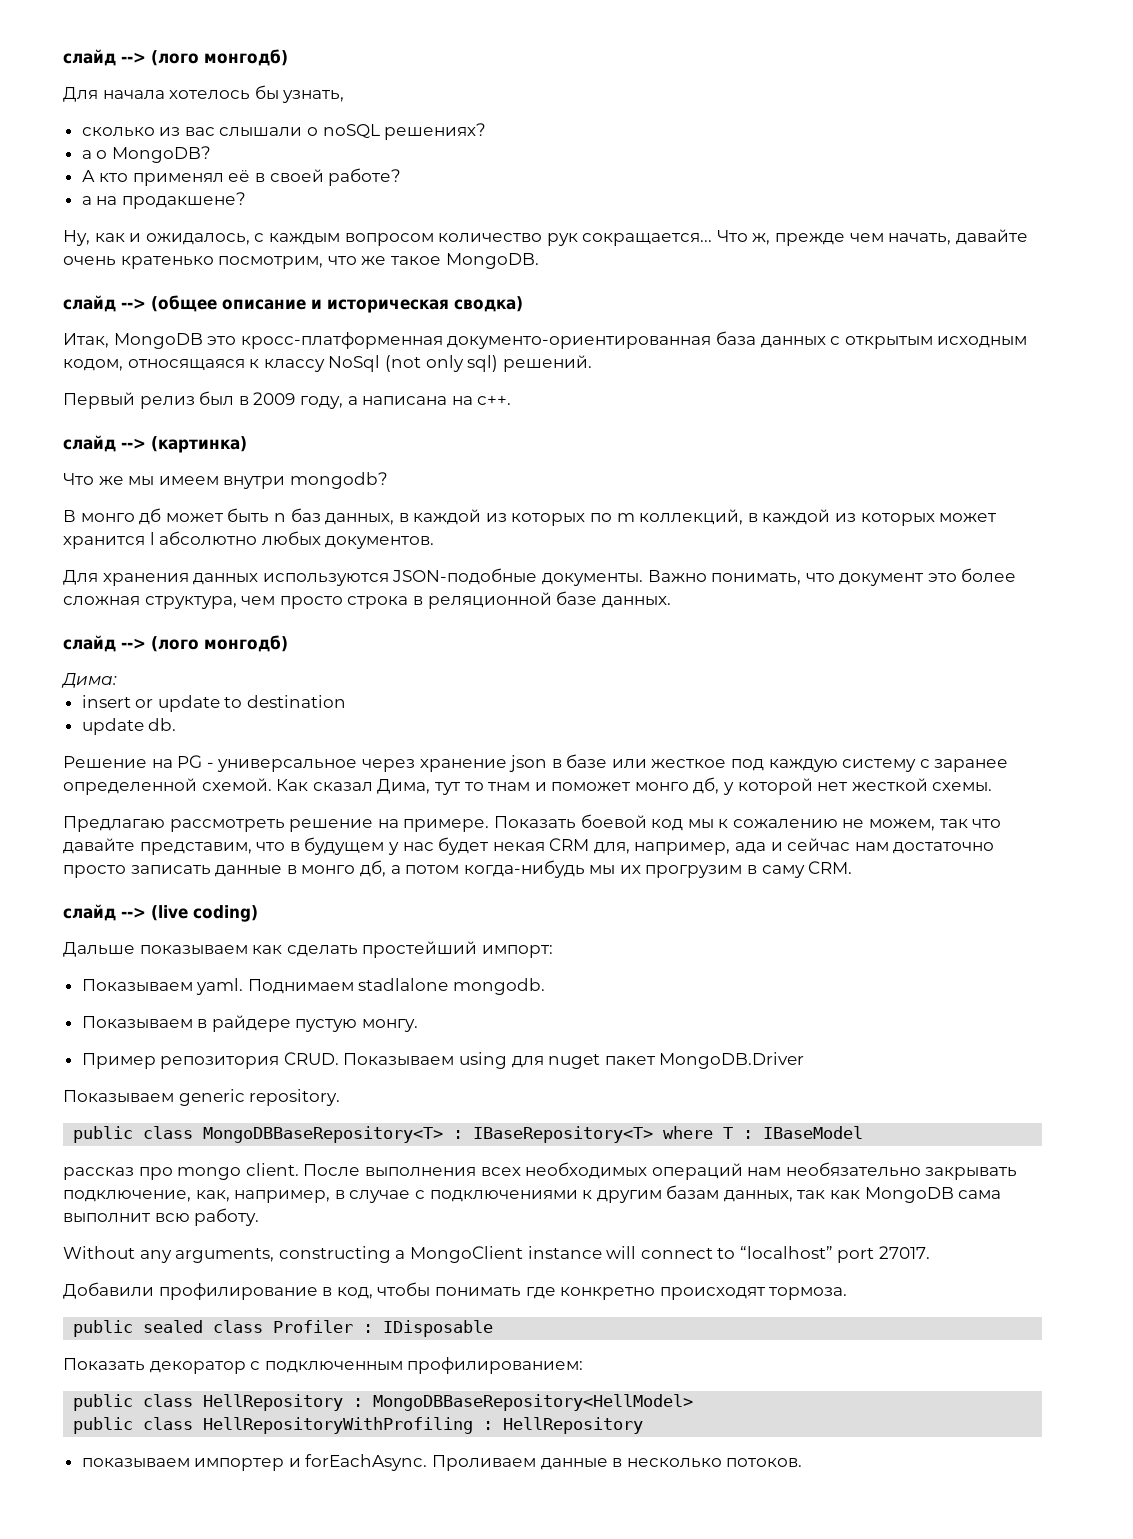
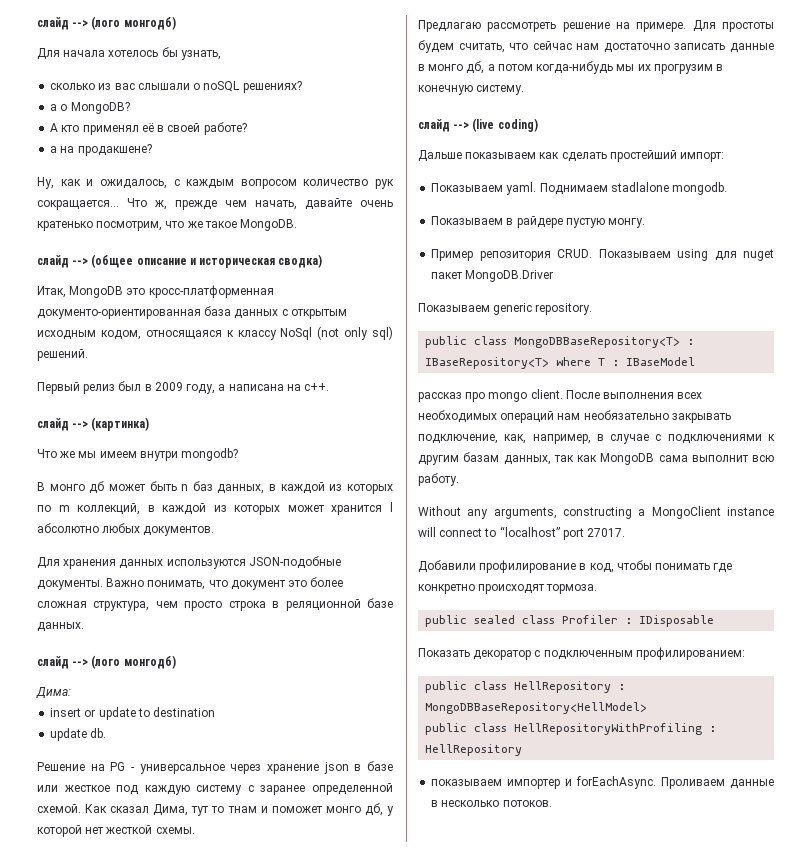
- Показать боевой код мы к сожалению не можем, так что давайте представим, что в будущем у нас будет некая CRM для, например, ада и сейчас нам достаточно просто записать данные в монго дб, а потом когда-нибудь мы их прогрузим в саму CRM.
+ Для простоты будем считать, что сейчас нам достаточно записать данные в монго дб, а потом когда-нибудь мы их прогрузим в конечную систему.

